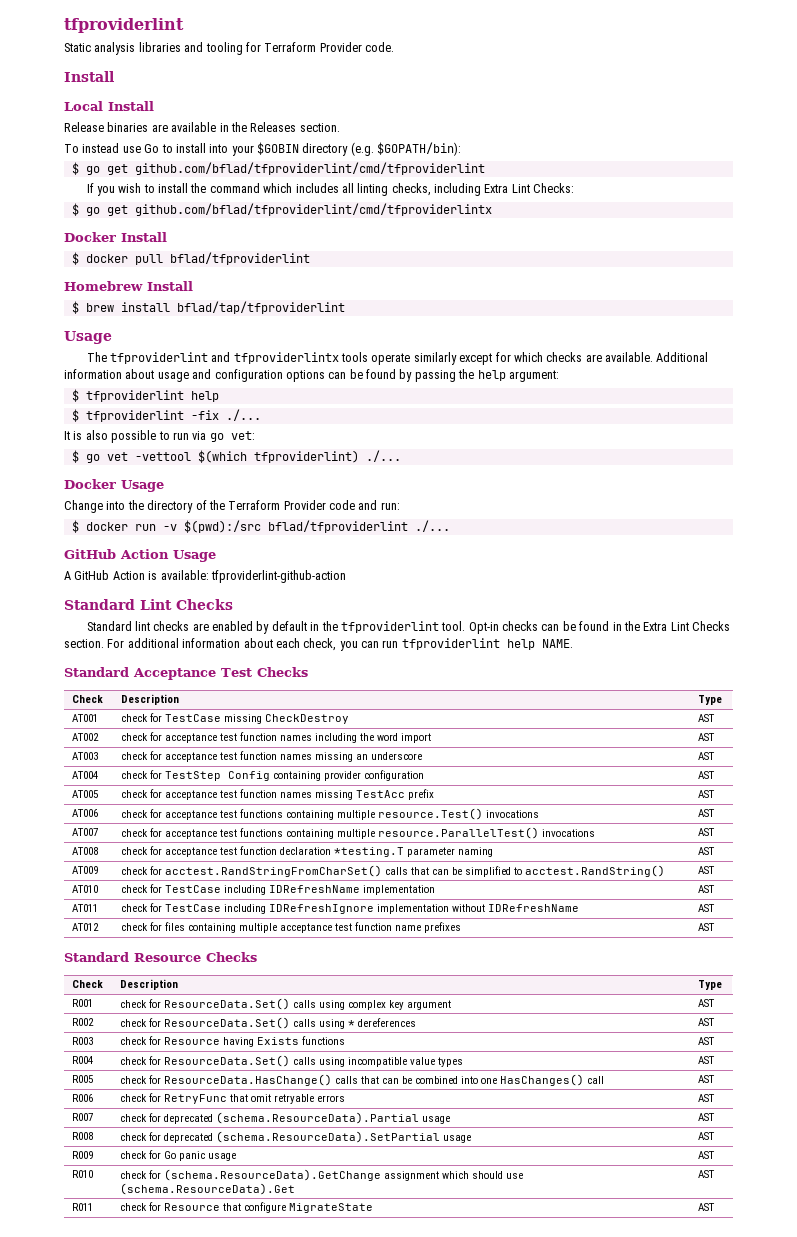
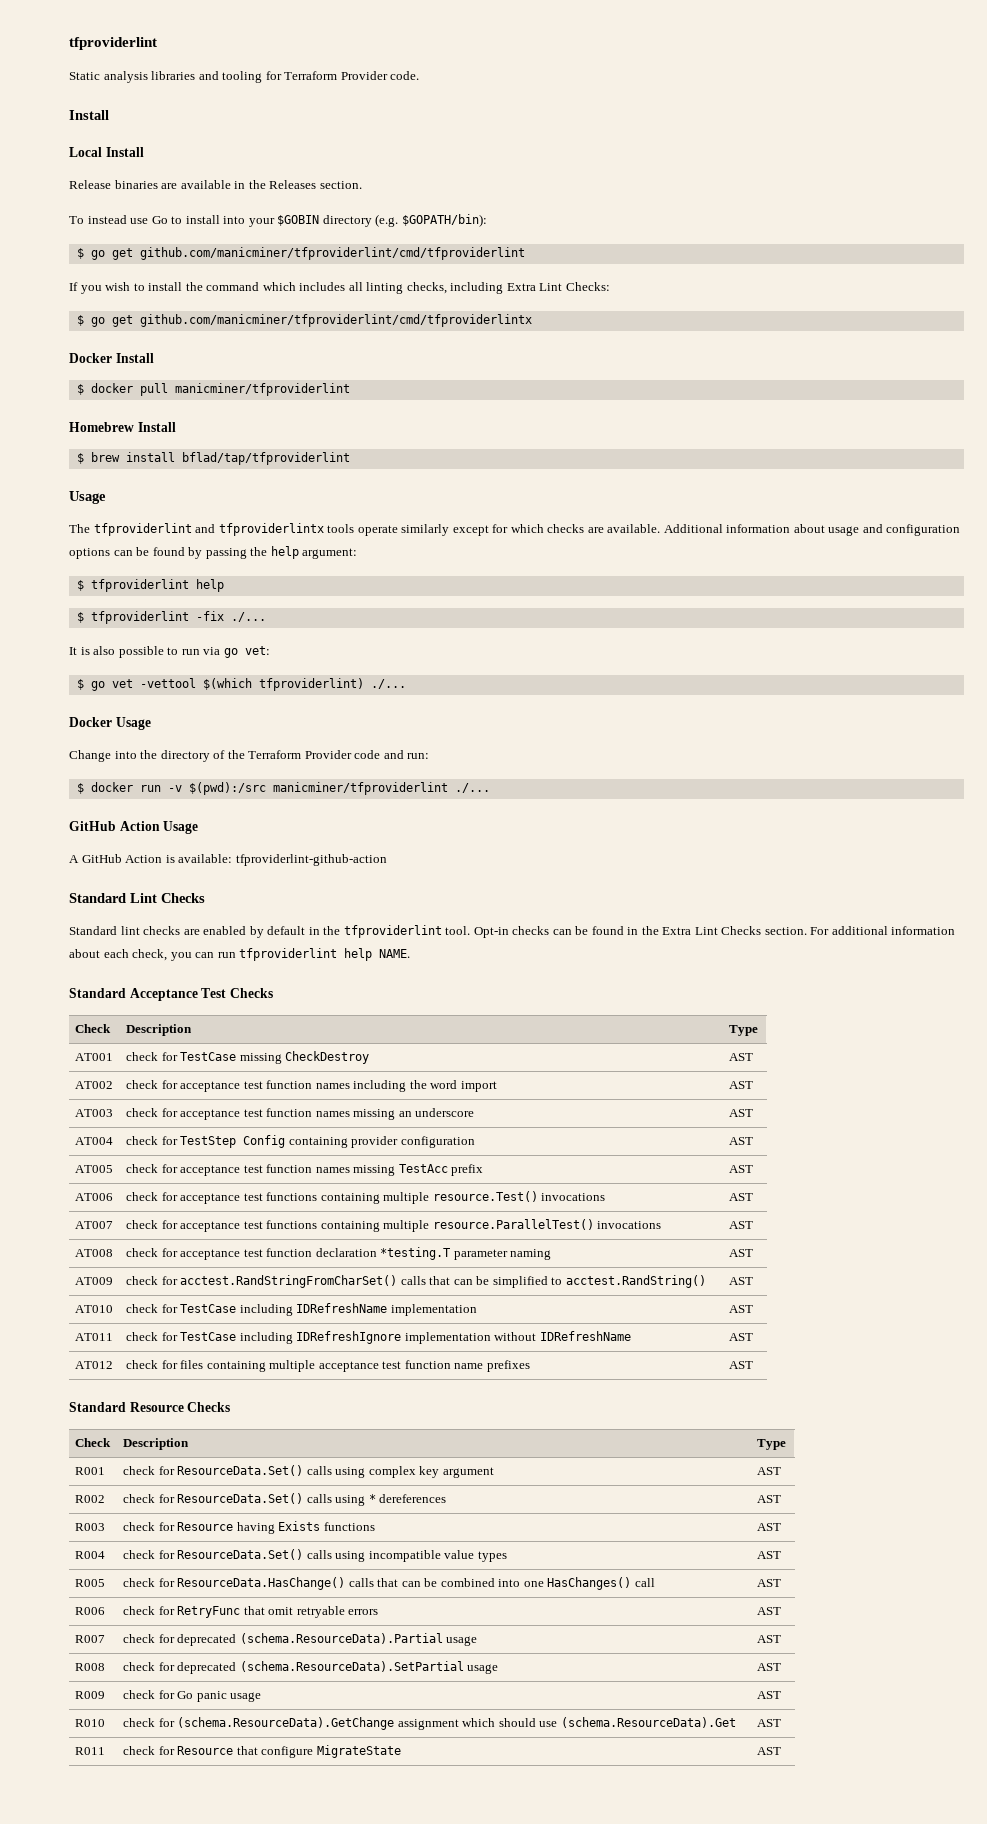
- $ go get github.com/bflad/tfproviderlint/cmd/tfproviderlint
+ $ go get github.com/manicminer/tfproviderlint/cmd/tfproviderlint
- $ go get github.com/bflad/tfproviderlint/cmd/tfproviderlintx
+ $ go get github.com/manicminer/tfproviderlint/cmd/tfproviderlintx
- $ docker pull bflad/tfproviderlint
+ $ docker pull manicminer/tfproviderlint
- $ docker run -v $(pwd):/src bflad/tfproviderlint ./...
+ $ docker run -v $(pwd):/src manicminer/tfproviderlint ./...

